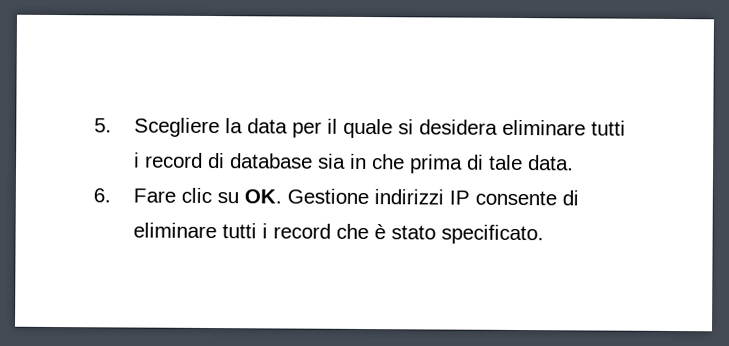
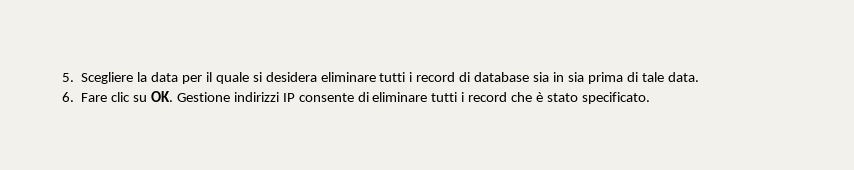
- 5. Scegliere la data per il quale si desidera eliminare tutti i record di database sia in che prima di tale data.
+ 5. Scegliere la data per il quale si desidera eliminare tutti i record di database sia in sia prima di tale data.

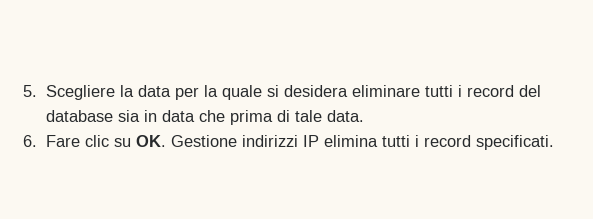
- 5. Scegliere la data per il quale si desidera eliminare tutti i record di database sia in sia prima di tale data.
+ 5. Scegliere la data per la quale si desidera eliminare tutti i record del database sia in data che prima di tale data.
- 6. Fare clic su OK. Gestione indirizzi IP consente di eliminare tutti i record che è stato specificato.
+ 6. Fare clic su OK. Gestione indirizzi IP elimina tutti i record specificati.

